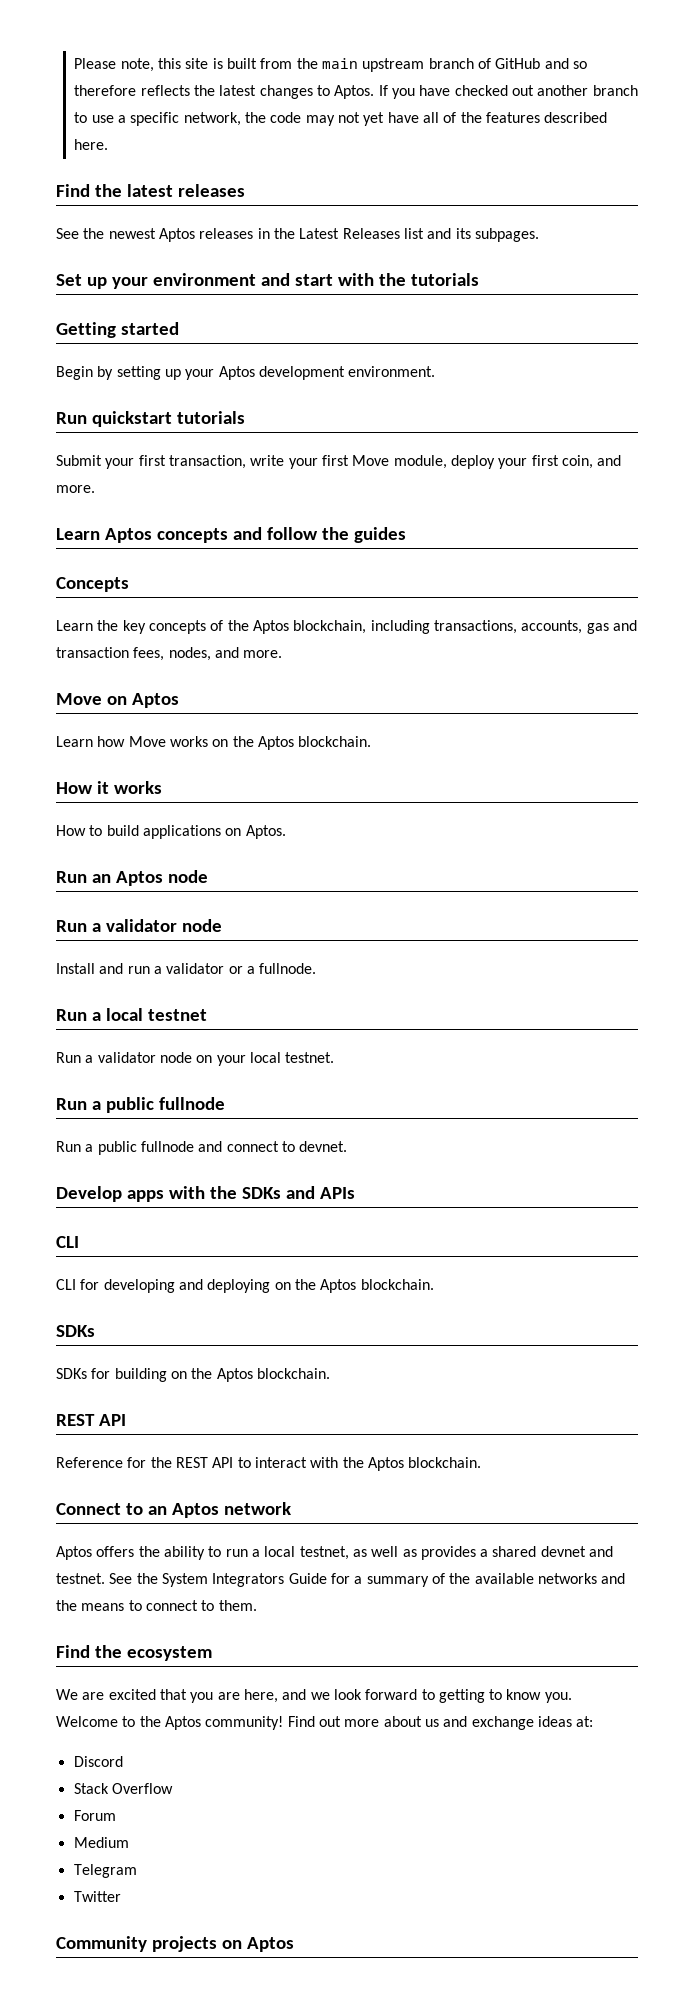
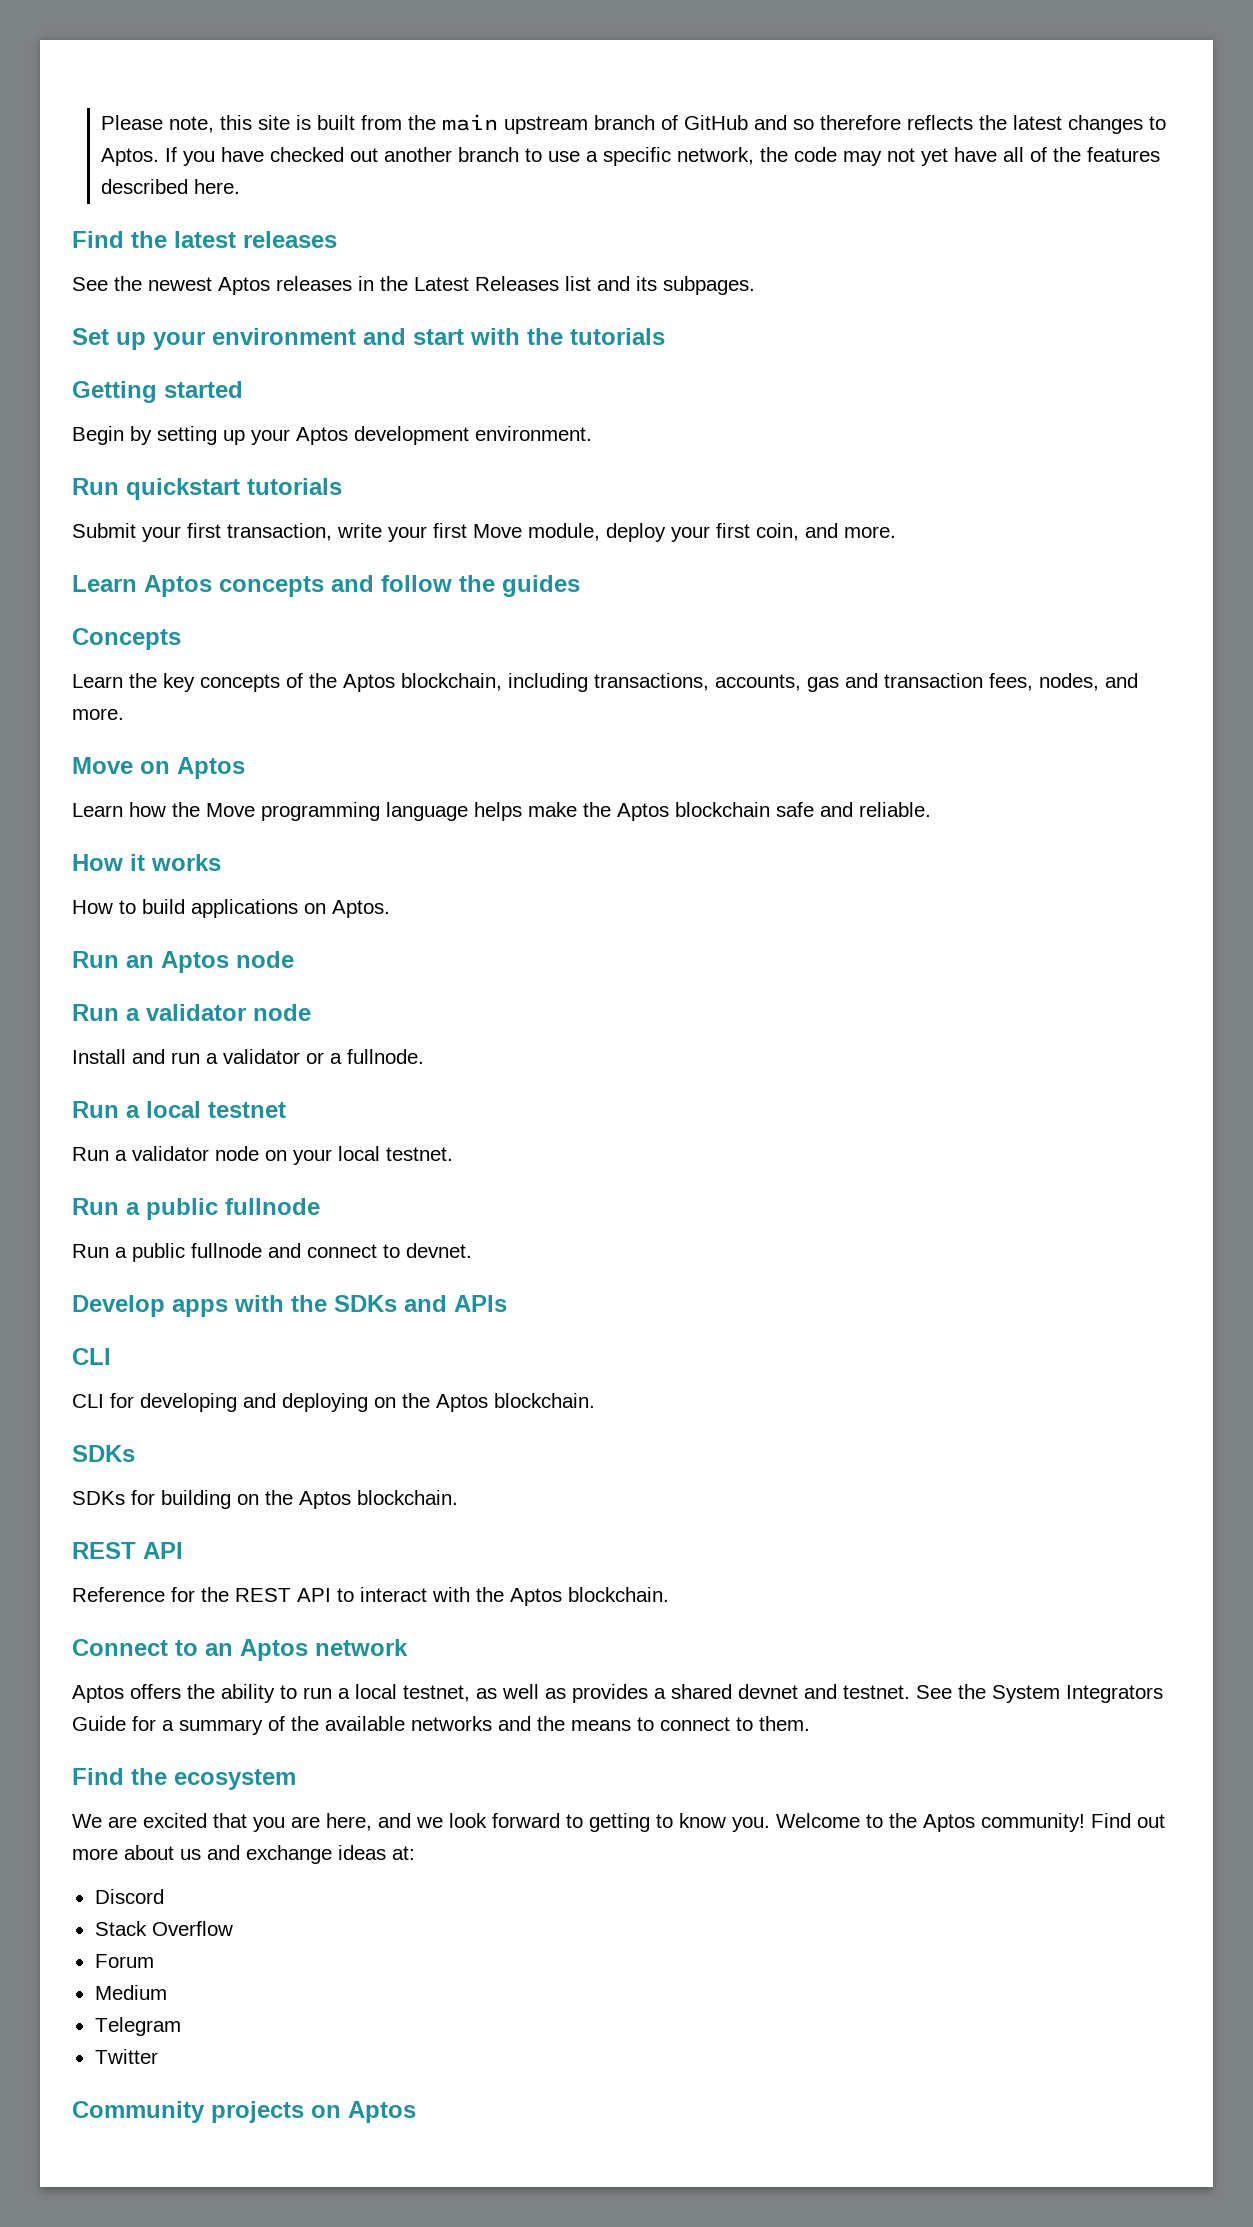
- Learn how Move works on the Aptos blockchain.
+ Learn how the Move programming language helps make the Aptos blockchain safe and reliable.

